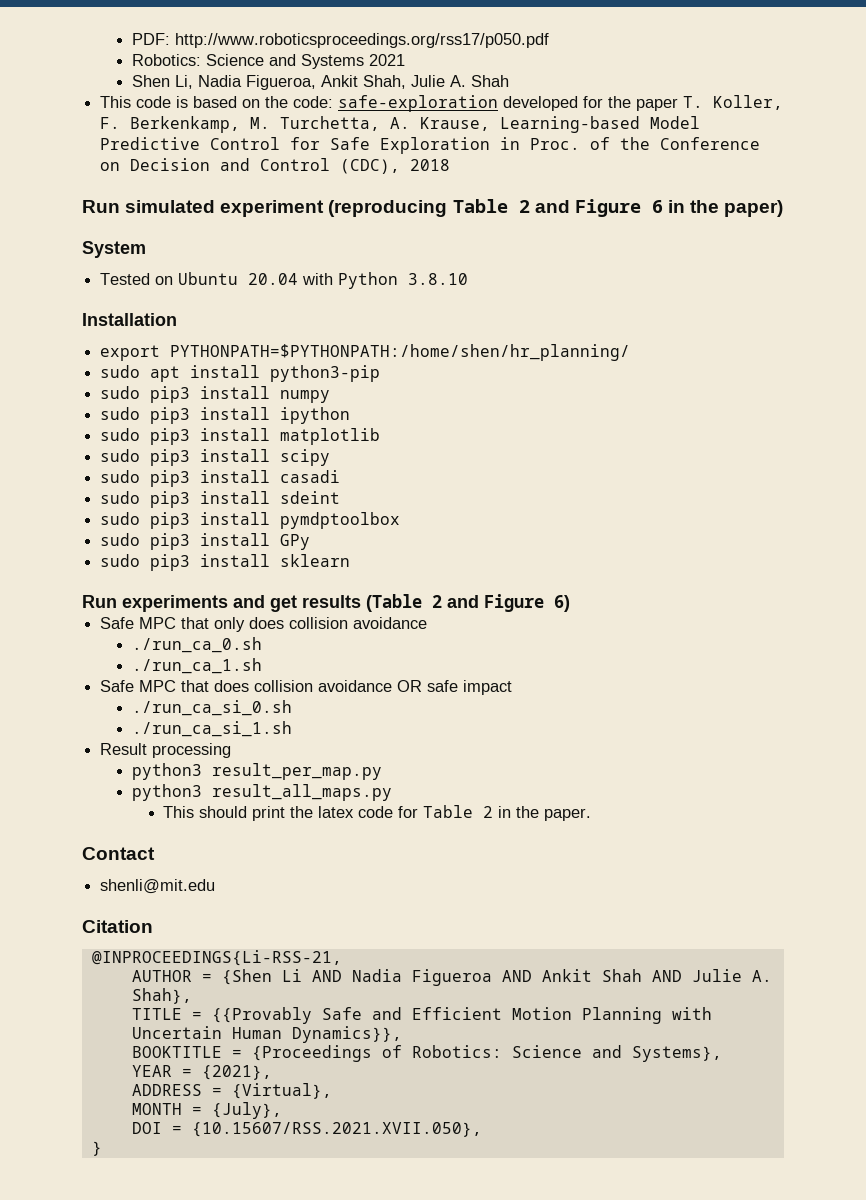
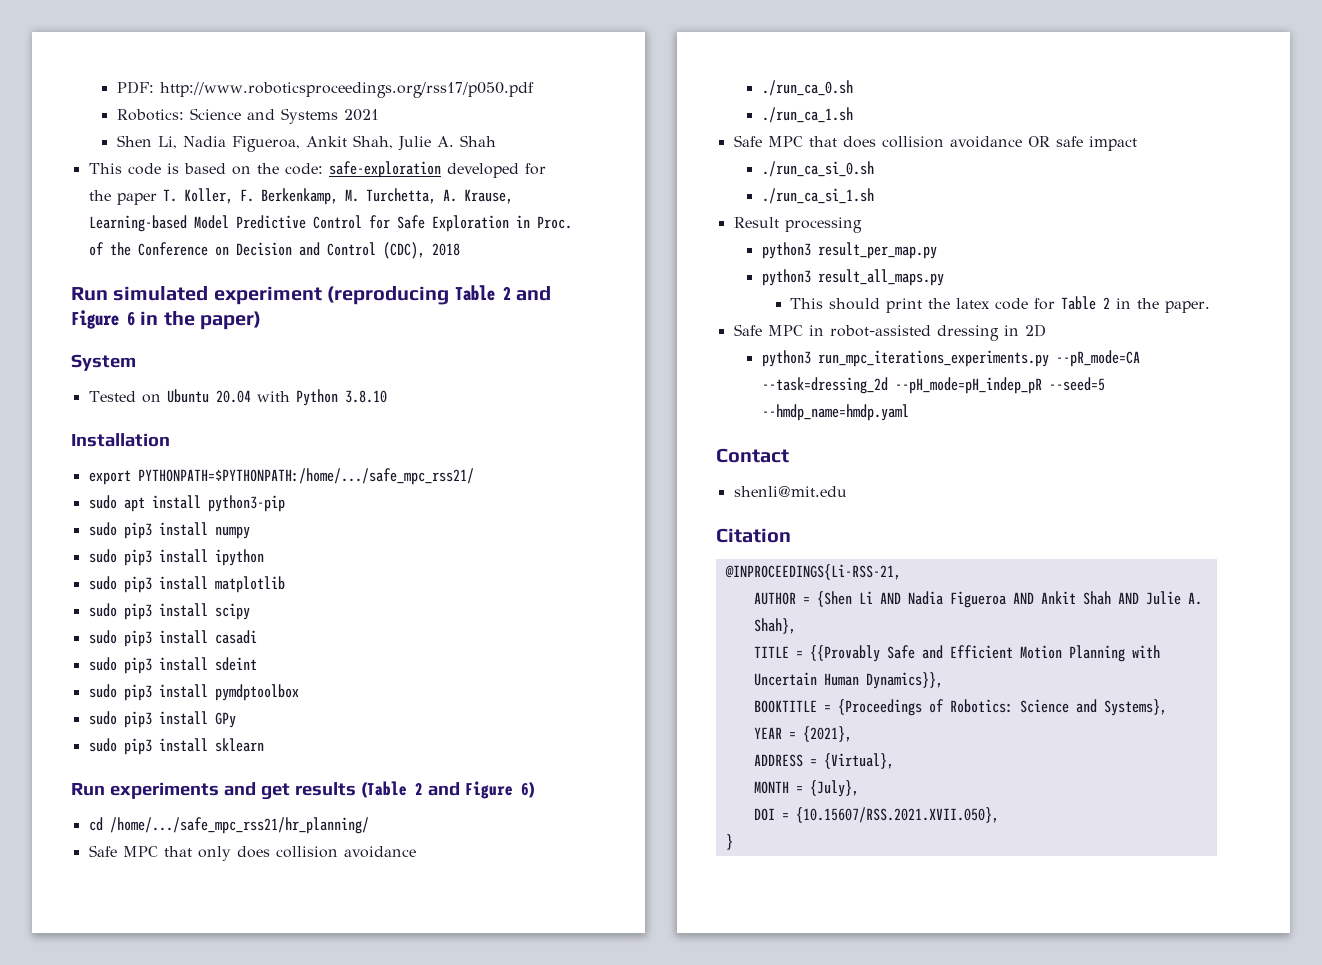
- export PYTHONPATH=$PYTHONPATH:/home/shen/hr_planning/
+ export PYTHONPATH=$PYTHONPATH:/home/.../safe_mpc_rss21/
+ cd /home/.../safe_mpc_rss21/hr_planning/
+ Safe MPC in robot-assisted dressing in 2D
+ python3 run_mpc_iterations_experiments.py --pR_mode=CA --task=dressing_2d --pH_mode=pH_indep_pR --seed=5 --hmdp_name=hmdp.yaml

